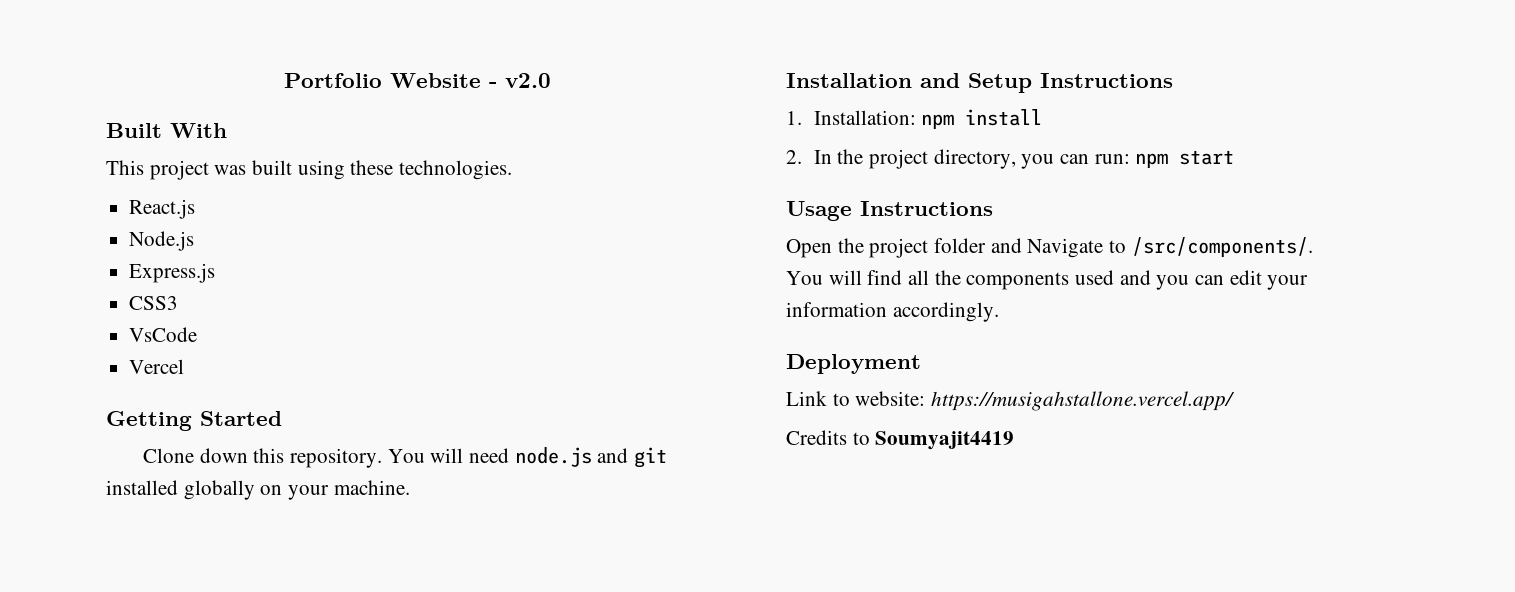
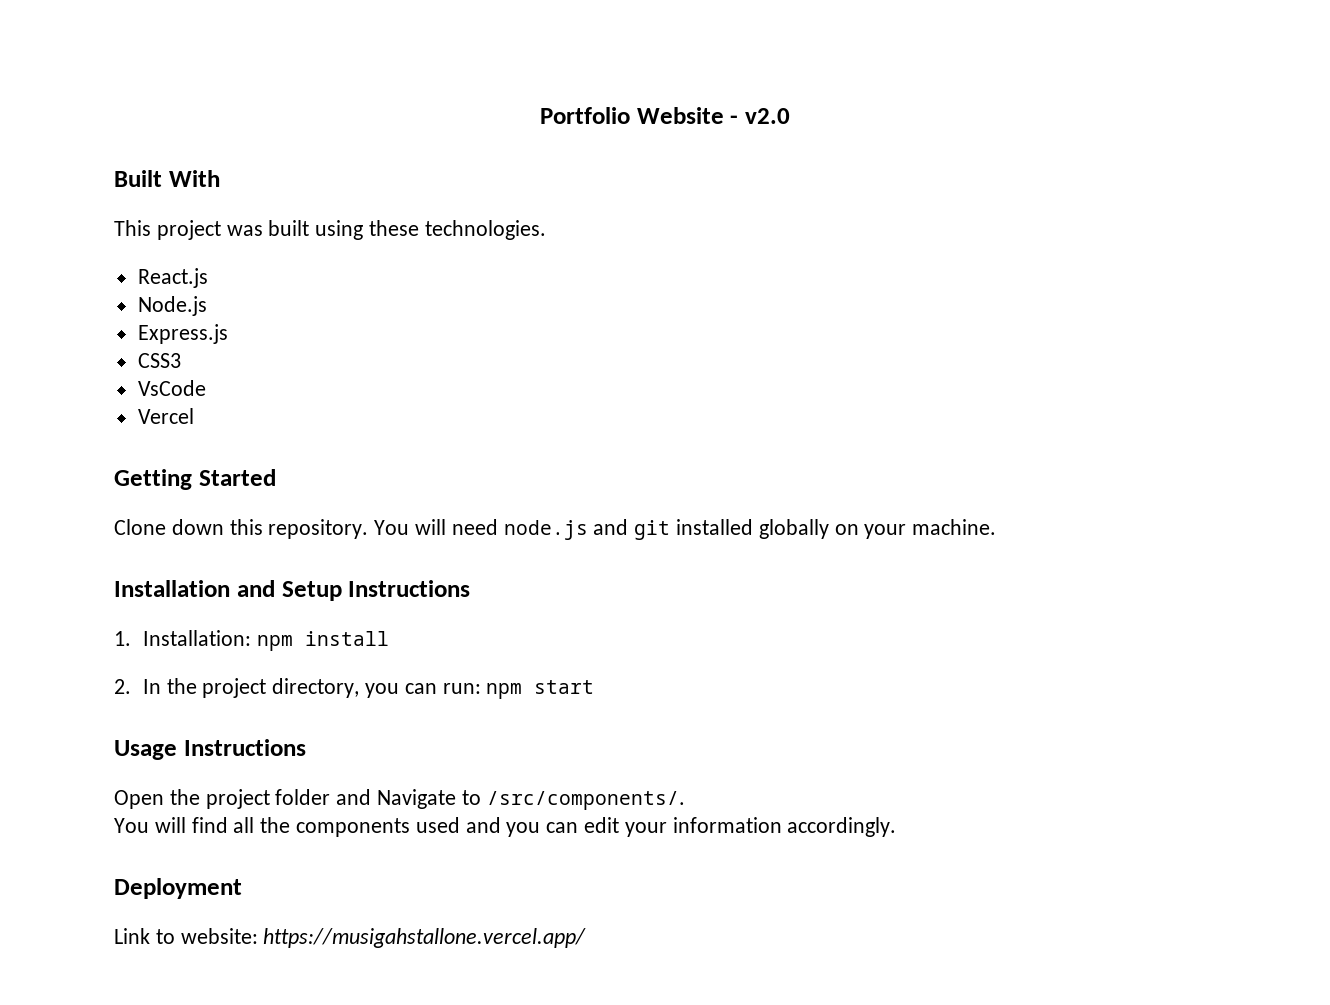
- Credits to Soumyajit4419

